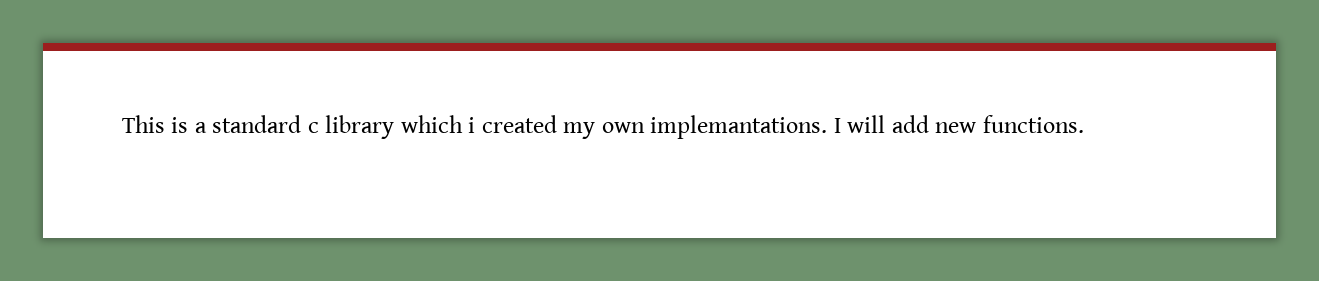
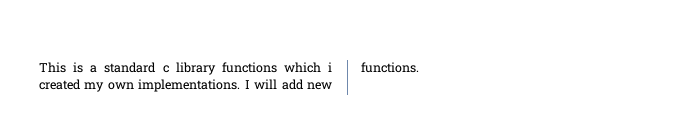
- This is a standard c library which i created my own implemantations.
+ This is a standard c library functions which i created my own implementations.

